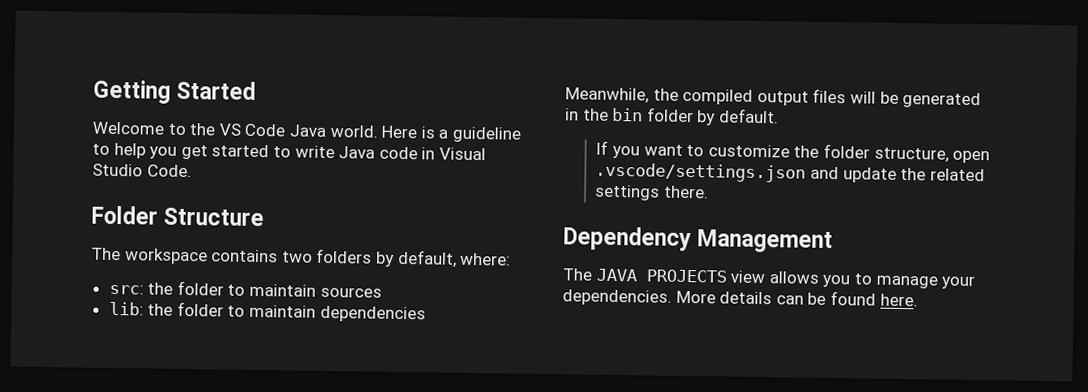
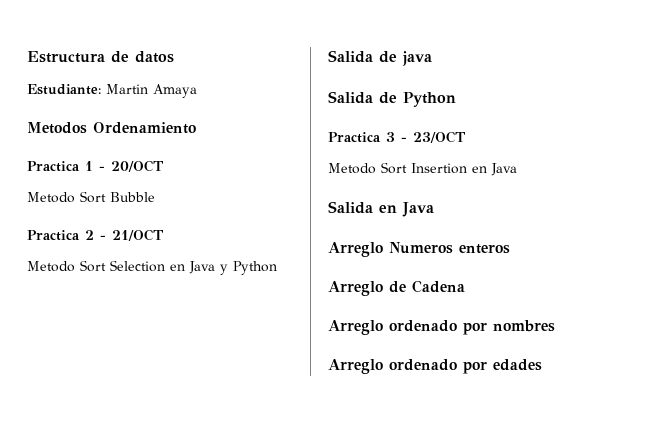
- Getting Started
- Welcome to the VS Code Java world. Here is a guideline to help you get started to write Java code in Visual Studio Code.
- Folder Structure
- The workspace contains two folders by default, where:
- src: the folder to maintain sources
- lib: the folder to maintain dependencies
- Meanwhile, the compiled output files will be generated in the bin folder by default.
- If you want to customize the folder structure, open .vscode/settings.json and update the related settings there.
- Dependency Management
- The JAVA PROJECTS view allows you to manage your dependencies. More details can be found here.
+ Estructura de datos
+ Estudiante: Martin Amaya
+ Metodos Ordenamiento
+ Practica 1 - 20/OCT
+ Metodo Sort Bubble
+ Practica 2 - 21/OCT
+ Metodo Sort Selection en Java y Python
+ Salida de java
+ Salida de Python
+ Practica 3 - 23/OCT
+ Metodo Sort Insertion en Java
+ Salida en Java
+ Arreglo Numeros enteros
+ Arreglo de Cadena
+ Arreglo ordenado por nombres
+ Arreglo ordenado por edades

